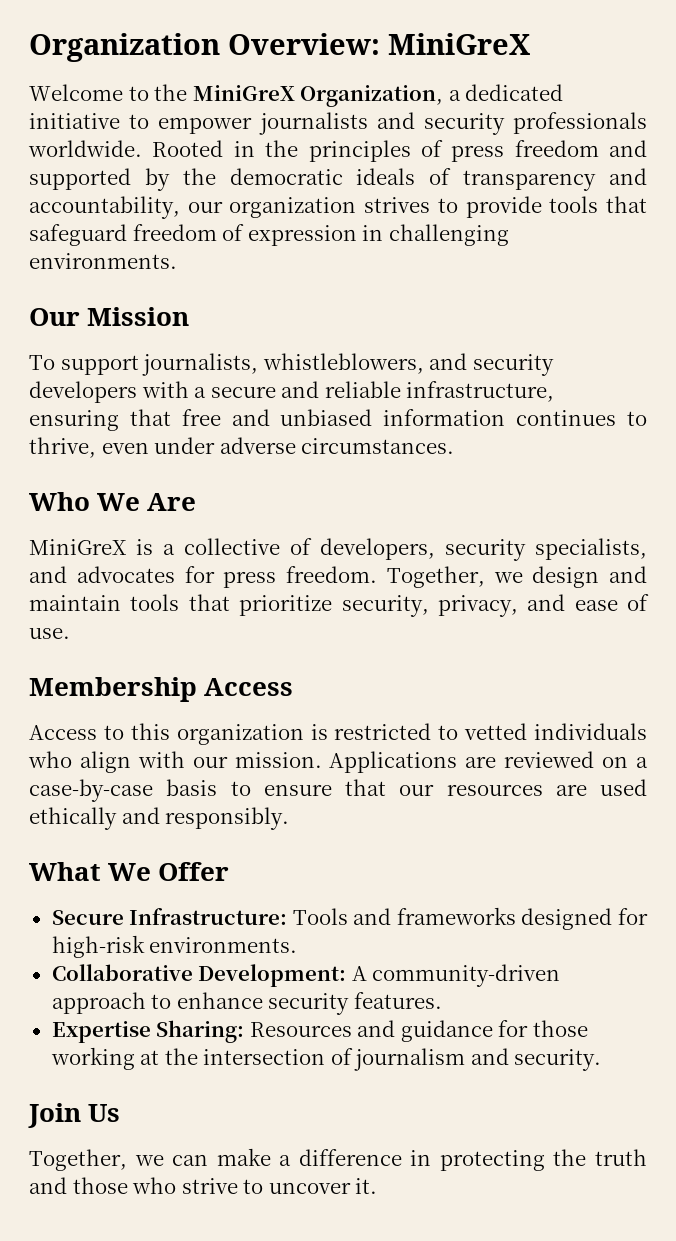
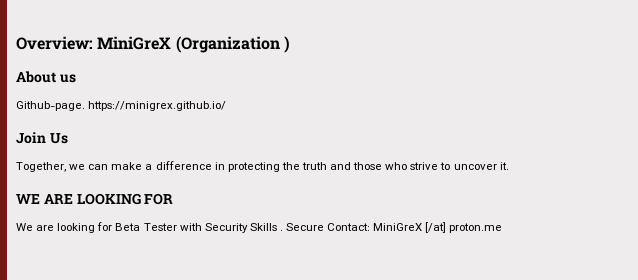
- Organization Overview: MiniGreX
- Welcome to the MiniGreX Organization, a dedicated initiative to empower journalists and security professionals worldwide. Rooted in the principles of press freedom and supported by the democratic ideals of transparency and accountability, our organization strives to provide tools that safeguard freedom of expression in challenging environments.
- Our Mission
- To support journalists, whistleblowers, and security developers with a secure and reliable infrastructure, ensuring that free and unbiased information continues to thrive, even under adverse circumstances.
- Who We Are
- MiniGreX is a collective of developers, security specialists, and advocates for press freedom. Together, we design and maintain tools that prioritize security, privacy, and ease of use.
- Membership Access
- Access to this organization is restricted to vetted individuals who align with our mission. Applications are reviewed on a case-by-case basis to ensure that our resources are used ethically and responsibly.
- What We Offer
- Secure Infrastructure: Tools and frameworks designed for high-risk environments.
- Collaborative Development: A community-driven approach to enhance security features.
- Expertise Sharing: Resources and guidance for those working at the intersection of journalism and security.
+ Overview: MiniGreX (Organization )
+ About us
+ Github-page. https://minigrex.github.io/
+ WE ARE LOOKING FOR
+ We are looking for Beta Tester with Security Skills . Secure Contact: MiniGreX [/at] proton.me

